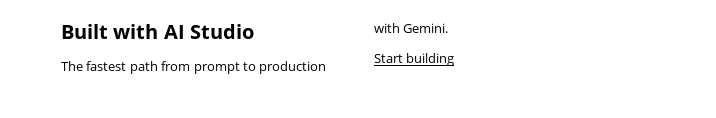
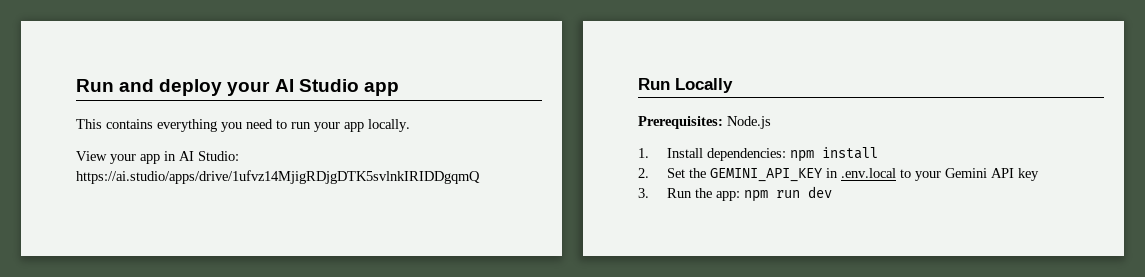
- Built with AI Studio
- The fastest path from prompt to production with Gemini.
- Start building
+ Run and deploy your AI Studio app
+ This contains everything you need to run your app locally.
+ View your app in AI Studio: https://ai.studio/apps/drive/1ufvz14MjigRDjgDTK5svlnkIRIDDgqmQ
+ Run Locally
+ Prerequisites: Node.js
+ 1. Install dependencies: npm install
+ 2. Set the GEMINI_API_KEY in .env.local to your Gemini API key
+ 3. Run the app: npm run dev

